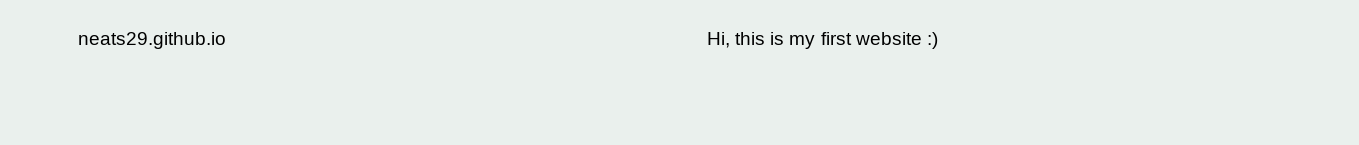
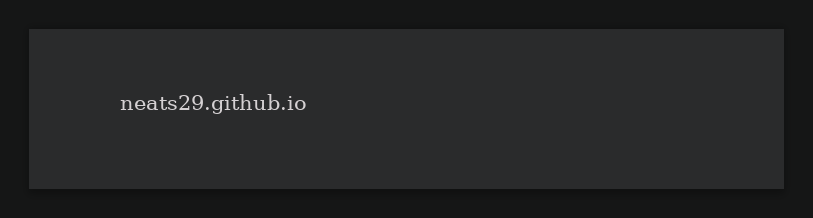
- Hi, this is my first website :)

